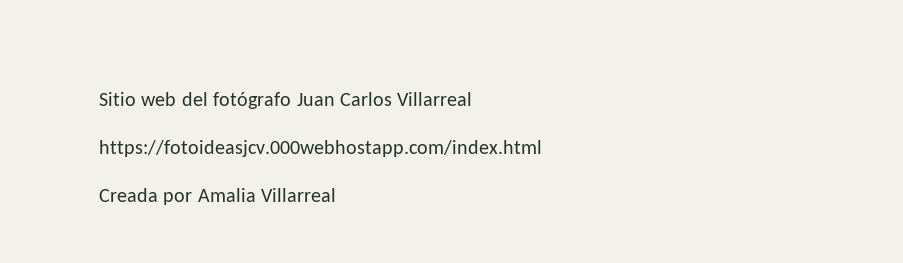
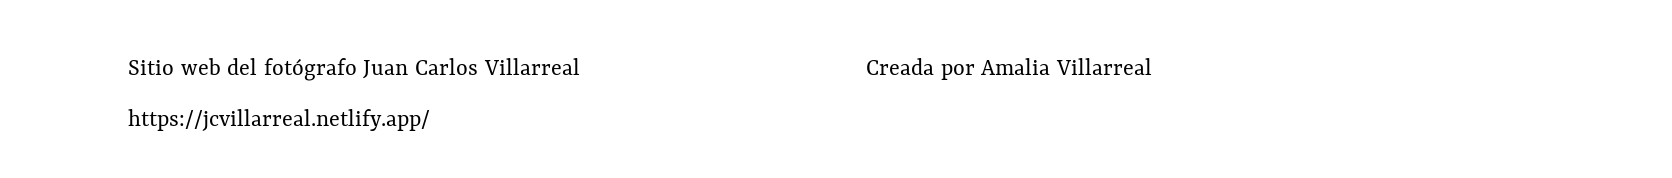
- https://fotoideasjcv.000webhostapp.com/index.html
+ https://jcvillarreal.netlify.app/

